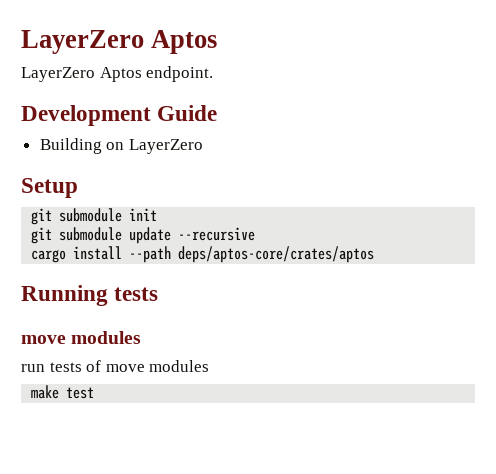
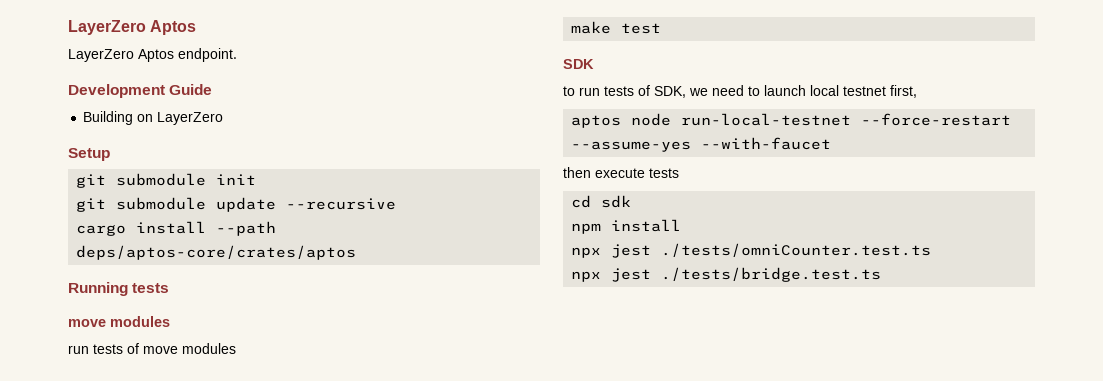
+ SDK
+ to run tests of SDK, we need to launch local testnet first,
+ aptos node run-local-testnet --force-restart --assume-yes --with-faucet
+ then execute tests
+ cd sdk
+ npm install
+ npx jest ./tests/omniCounter.test.ts
+ npx jest ./tests/bridge.test.ts

